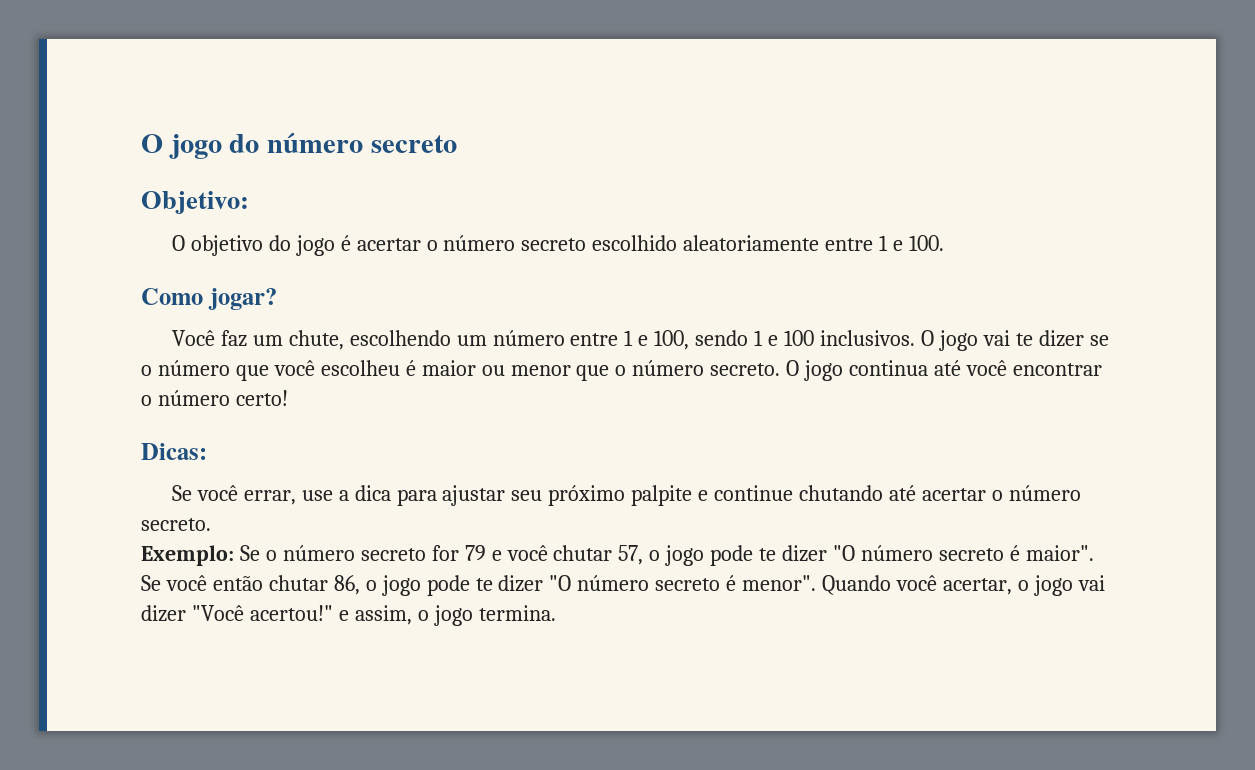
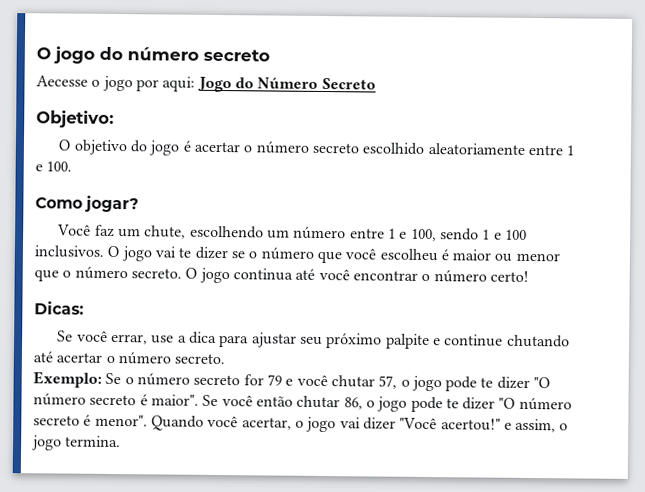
+ Aecesse o jogo por aqui: Jogo do Número Secreto

